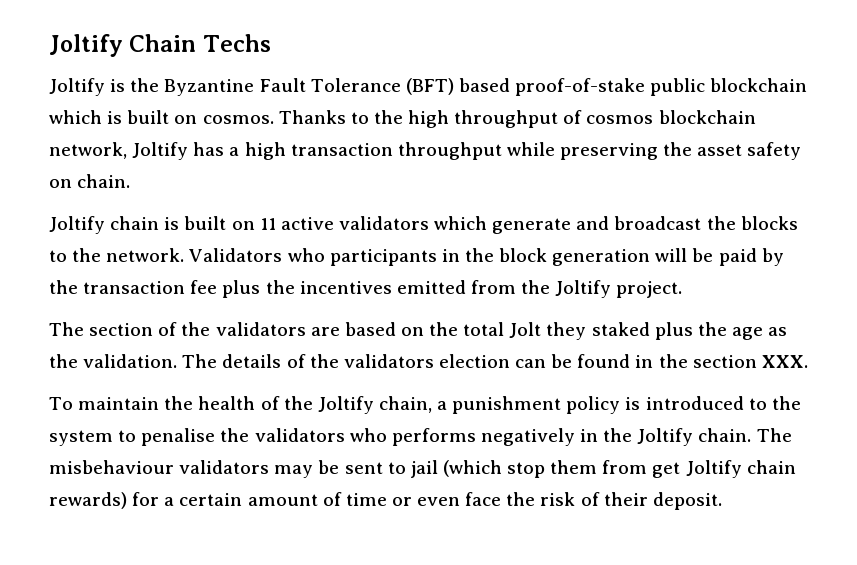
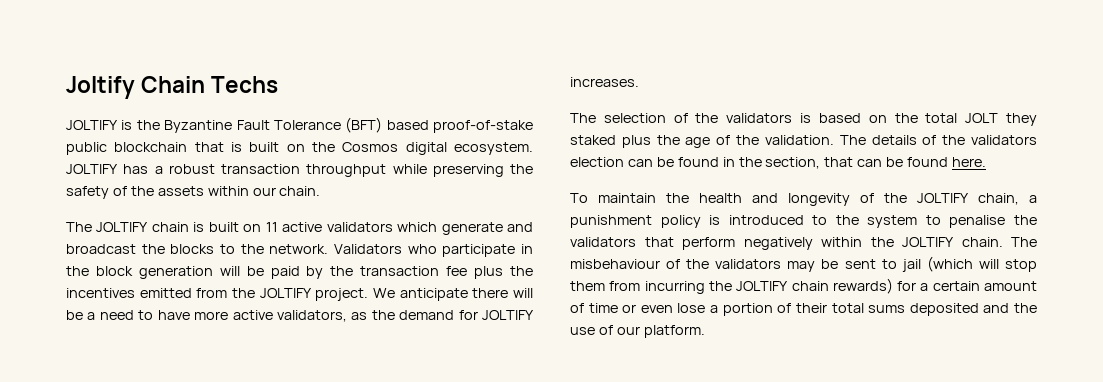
- Joltify is the Byzantine Fault Tolerance (BFT) based proof-of-stake public blockchain which is built on cosmos. Thanks to the high throughput of cosmos blockchain network, Joltify has a high transaction throughput while preserving the asset safety on chain.
+ JOLTIFY is the Byzantine Fault Tolerance (BFT) based proof-of-stake public blockchain that is built on the Cosmos digital ecosystem. JOLTIFY has a robust transaction throughput while preserving the safety of the assets within our chain.
- Joltify chain is built on 11 active validators which generate and broadcast the blocks to the network.
+ The JOLTIFY chain is built on 11 active validators which generate and broadcast the blocks to the network.
- Validators who participants in the block generation will be paid by the transaction fee plus the incentives emitted from the Joltify project.
- The section of the validators are based on the total Jolt they staked plus the age as the validation.
+ Validators who participate in the block generation will be paid by the transaction fee plus the incentives emitted from the JOLTIFY project. We anticipate there will be a need to have more active validators, as the demand for JOLTIFY increases.
+ The selection of the validators is based on the total JOLT they staked plus the age of the validation.
- The details of the validators election can be found in the section XXX.
+ The details of the validators election can be found in the section, that can be found here.
- To maintain the health of the Joltify chain, a punishment policy is introduced to the system to penalise the validators who performs negatively in the Joltify chain.
+ To maintain the health and longevity of the JOLTIFY chain, a punishment policy is introduced to the system to penalise the validators that perform negatively within the JOLTIFY chain.
- The misbehaviour validators may be sent to jail (which stop them from get Joltify chain rewards) for a certain amount of time or even face the risk of their deposit.
+ The misbehaviour of the validators may be sent to jail (which will stop them from incurring the JOLTIFY chain rewards) for a certain amount of time or even lose a portion of their total sums deposited and the use of our platform.

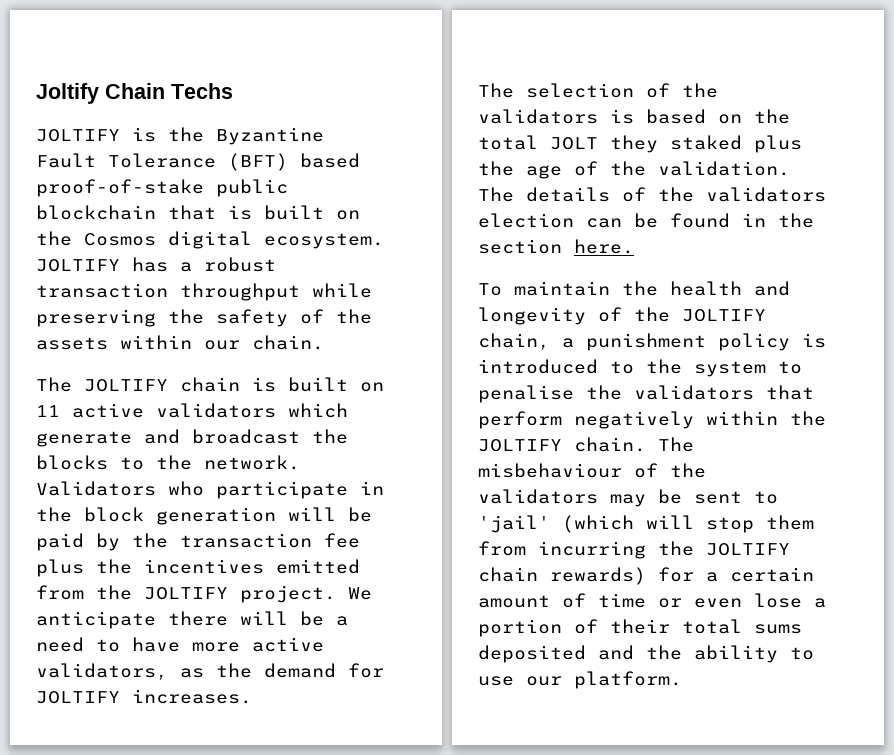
- The details of the validators election can be found in the section, that can be found here.
+ The details of the validators election can be found in the section here.
- The misbehaviour of the validators may be sent to jail (which will stop them from incurring the JOLTIFY chain rewards) for a certain amount of time or even lose a portion of their total sums deposited and the use of our platform.
+ The misbehaviour of the validators may be sent to 'jail' (which will stop them from incurring the JOLTIFY chain rewards) for a certain amount of time or even lose a portion of their total sums deposited and the ability to use our platform.

